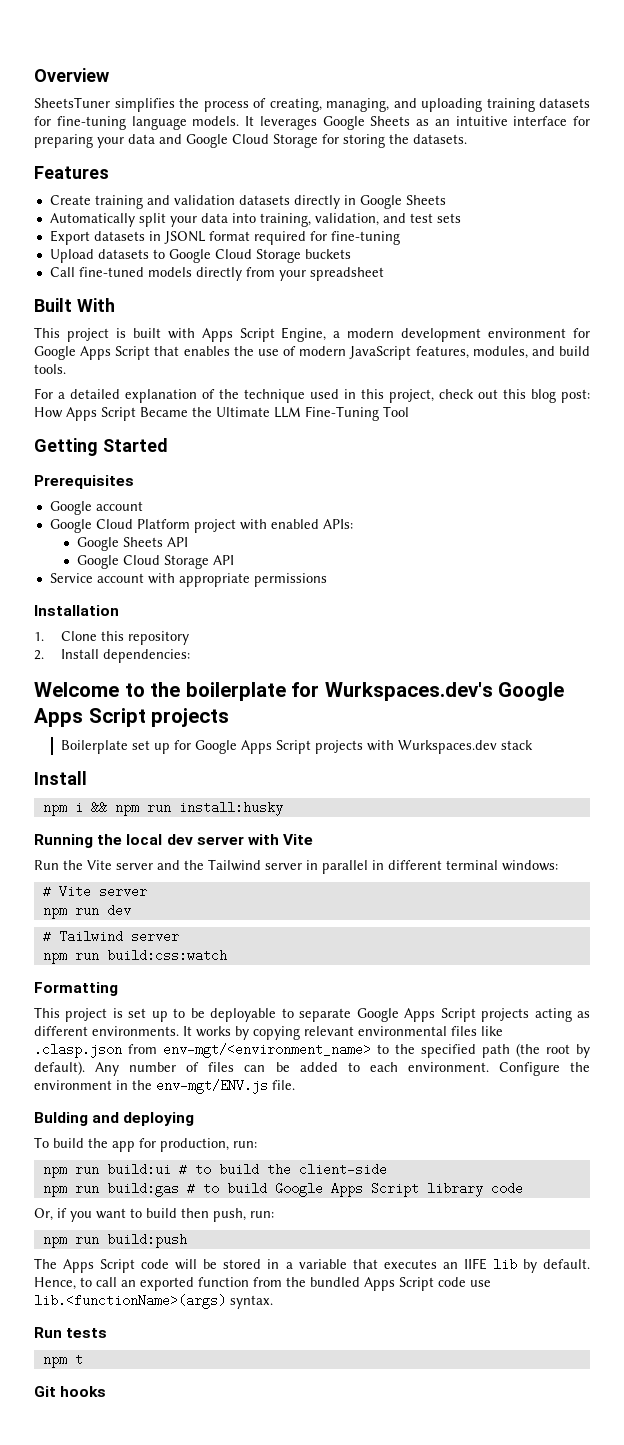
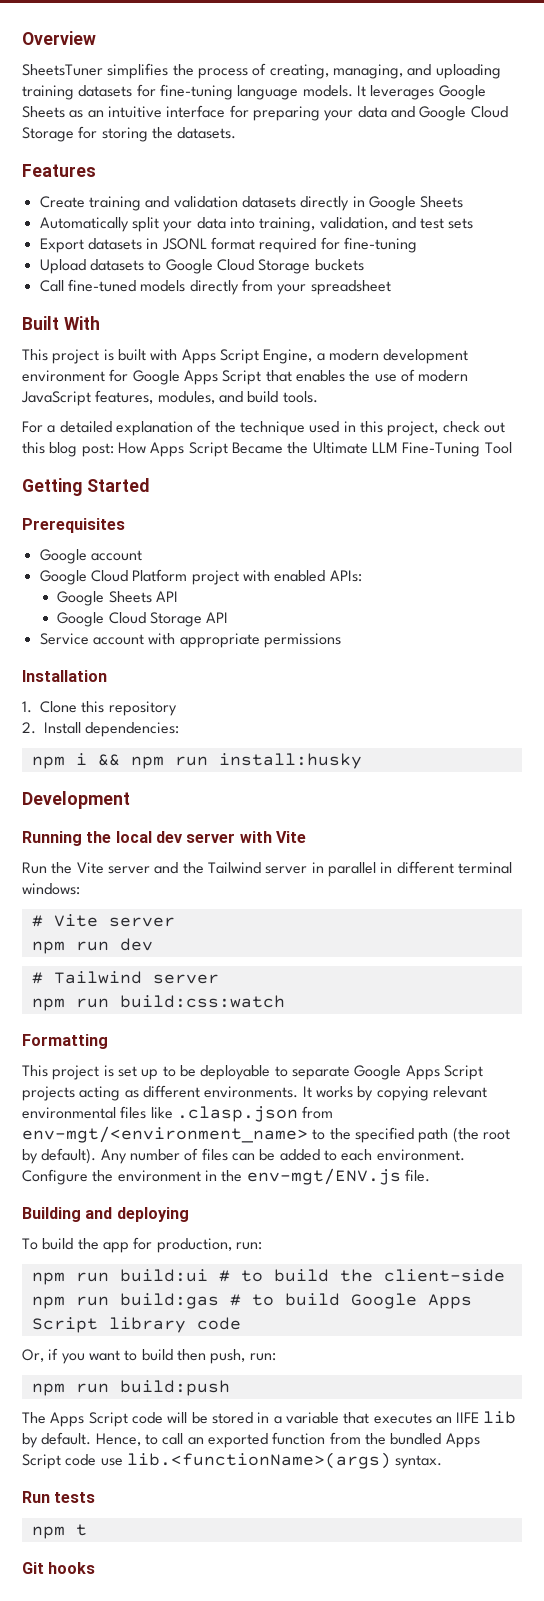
- Welcome to the boilerplate for Wurkspaces.dev's Google Apps Script projects
- Boilerplate set up for Google Apps Script projects with Wurkspaces.dev stack
- Install
+ Development
- Bulding and deploying
+ Building and deploying

